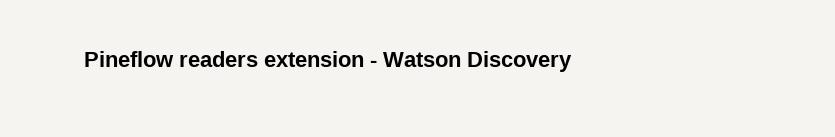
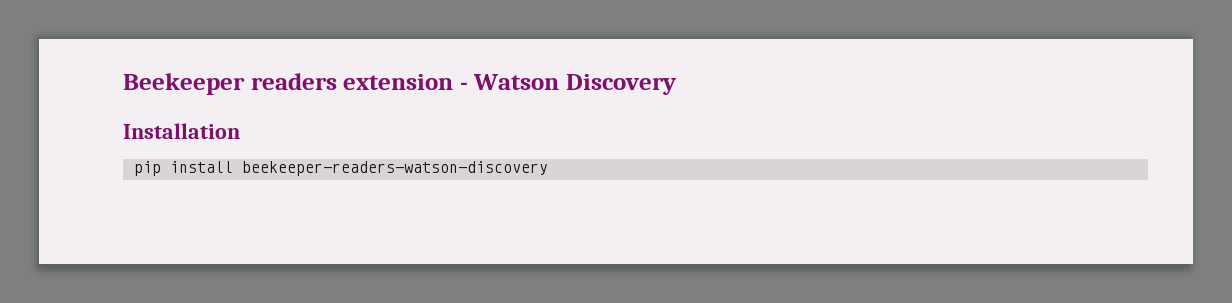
- Pineflow readers extension - Watson Discovery
+ Beekeeper readers extension - Watson Discovery
+ Installation
+ pip install beekeeper-readers-watson-discovery

